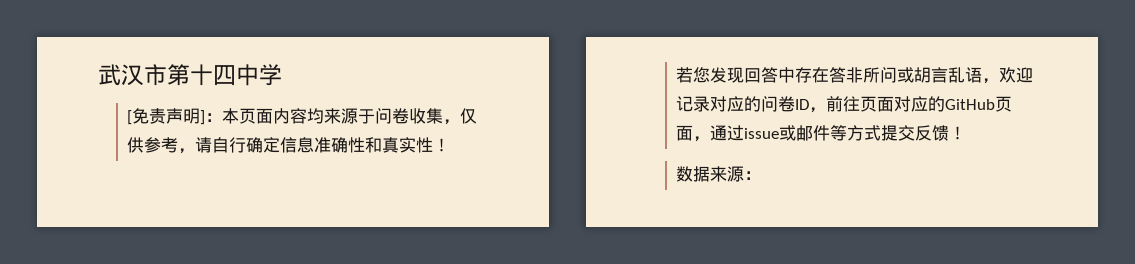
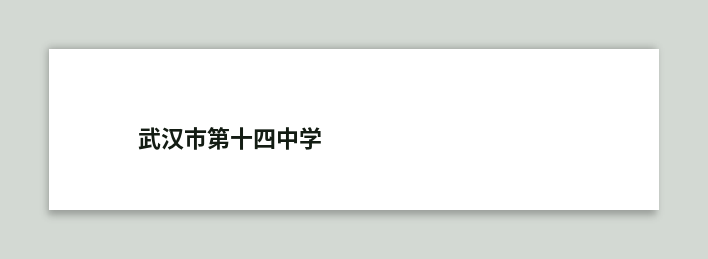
- [免责声明]：本页面内容均来源于问卷收集，仅供参考，请自行确定信息准确性和真实性！
- 若您发现回答中存在答非所问或胡言乱语，欢迎记录对应的问卷ID，前往页面对应的GitHub页面，通过issue或邮件等方式提交反馈！
- 数据来源：

